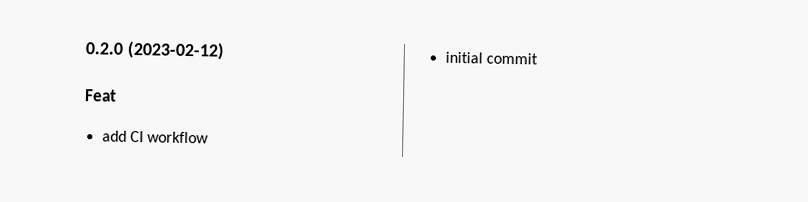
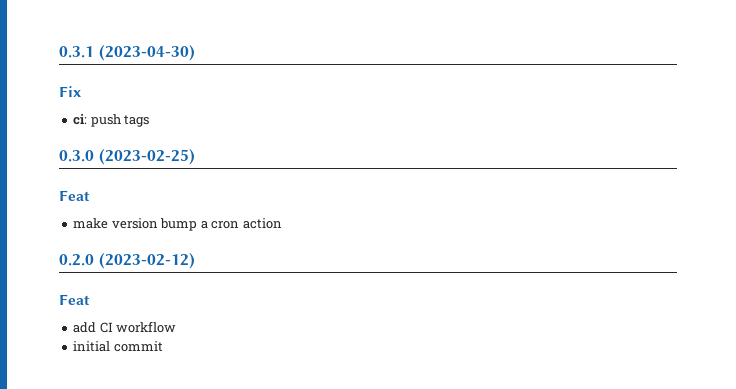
+ 0.3.1 (2023-04-30)
+ Fix
+ ci: push tags
+ 0.3.0 (2023-02-25)
+ Feat
+ make version bump a cron action

